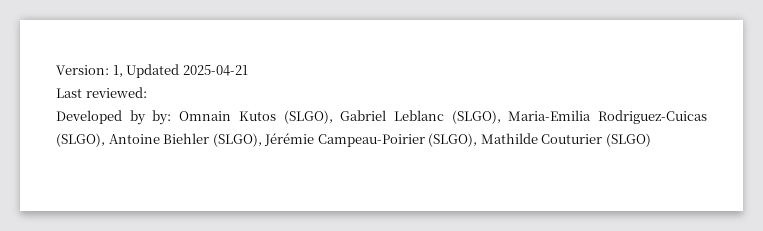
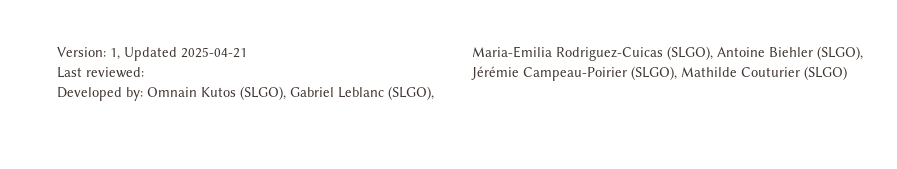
- Developed by by: Omnain Kutos (SLGO), Gabriel Leblanc (SLGO), Maria-Emilia Rodriguez-Cuicas (SLGO), Antoine Biehler (SLGO), Jérémie Campeau-Poirier (SLGO), Mathilde Couturier (SLGO)
+ Developed by: Omnain Kutos (SLGO), Gabriel Leblanc (SLGO), Maria-Emilia Rodriguez-Cuicas (SLGO), Antoine Biehler (SLGO), Jérémie Campeau-Poirier (SLGO), Mathilde Couturier (SLGO)

